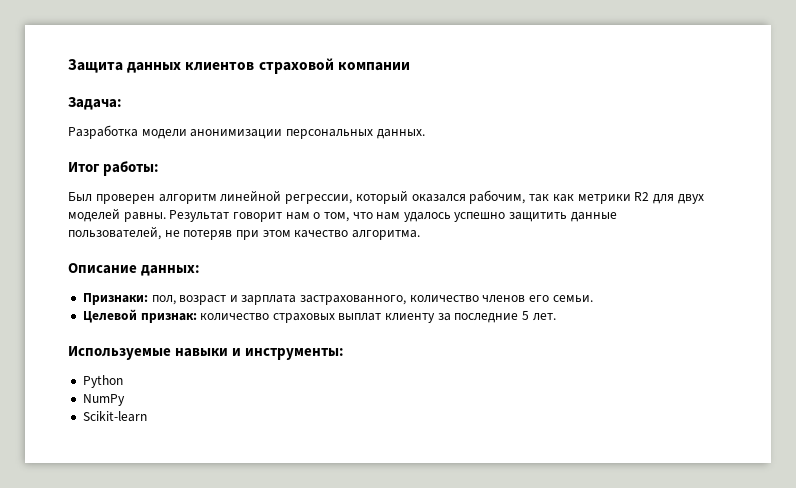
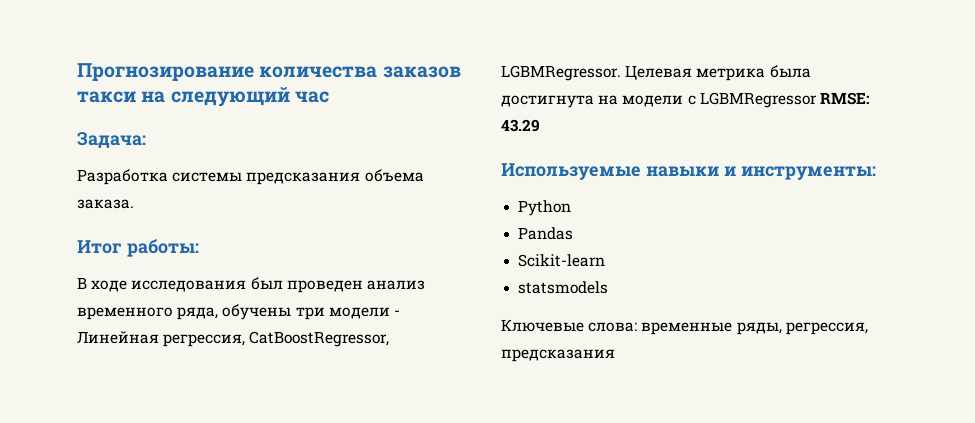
- Защита данных клиентов страховой компании
+ Прогнозирование количества заказов такси на следующий час
  Задача:
- Разработка модели анонимизации персональных данных.
+ Разработка системы предсказания объема заказа.
  Итог работы:
- Был проверен алгоритм линейной регрессии, который оказался рабочим, так как метрики R2 для двух моделей равны. Результат говорит нам о том, что нам удалось успешно защитить данные пользователей, не потеряв при этом качество алгоритма.
- Описание данных:
- Признаки: пол, возраст и зарплата застрахованного, количество членов его семьи.
- Целевой признак: количество страховых выплат клиенту за последние 5 лет.
+ В ходе исследования был проведен анализ временного ряда, обучены три модели - Линейная регрессия, CatBoostRegressor, LGBMRegressor. Целевая метрика была достигнута на модели с LGBMRegressor RMSE: 43.29
- NumPy
+ Pandas
+ statsmodels
+ Ключевые слова: временные ряды, регрессия, предсказания

